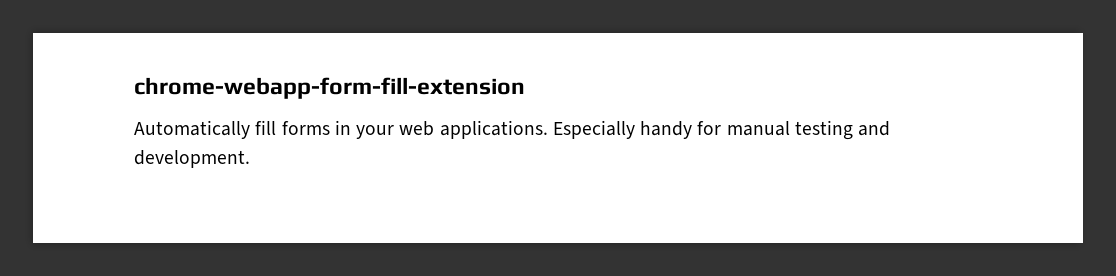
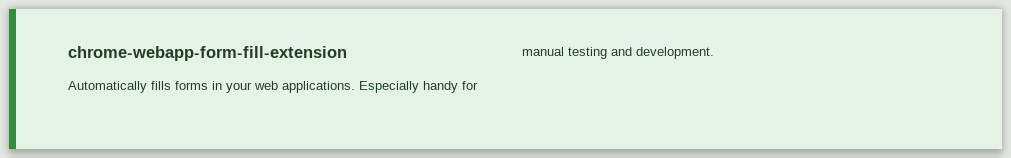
- Automatically fill forms in your web applications.
+ Automatically fills forms in your web applications.

